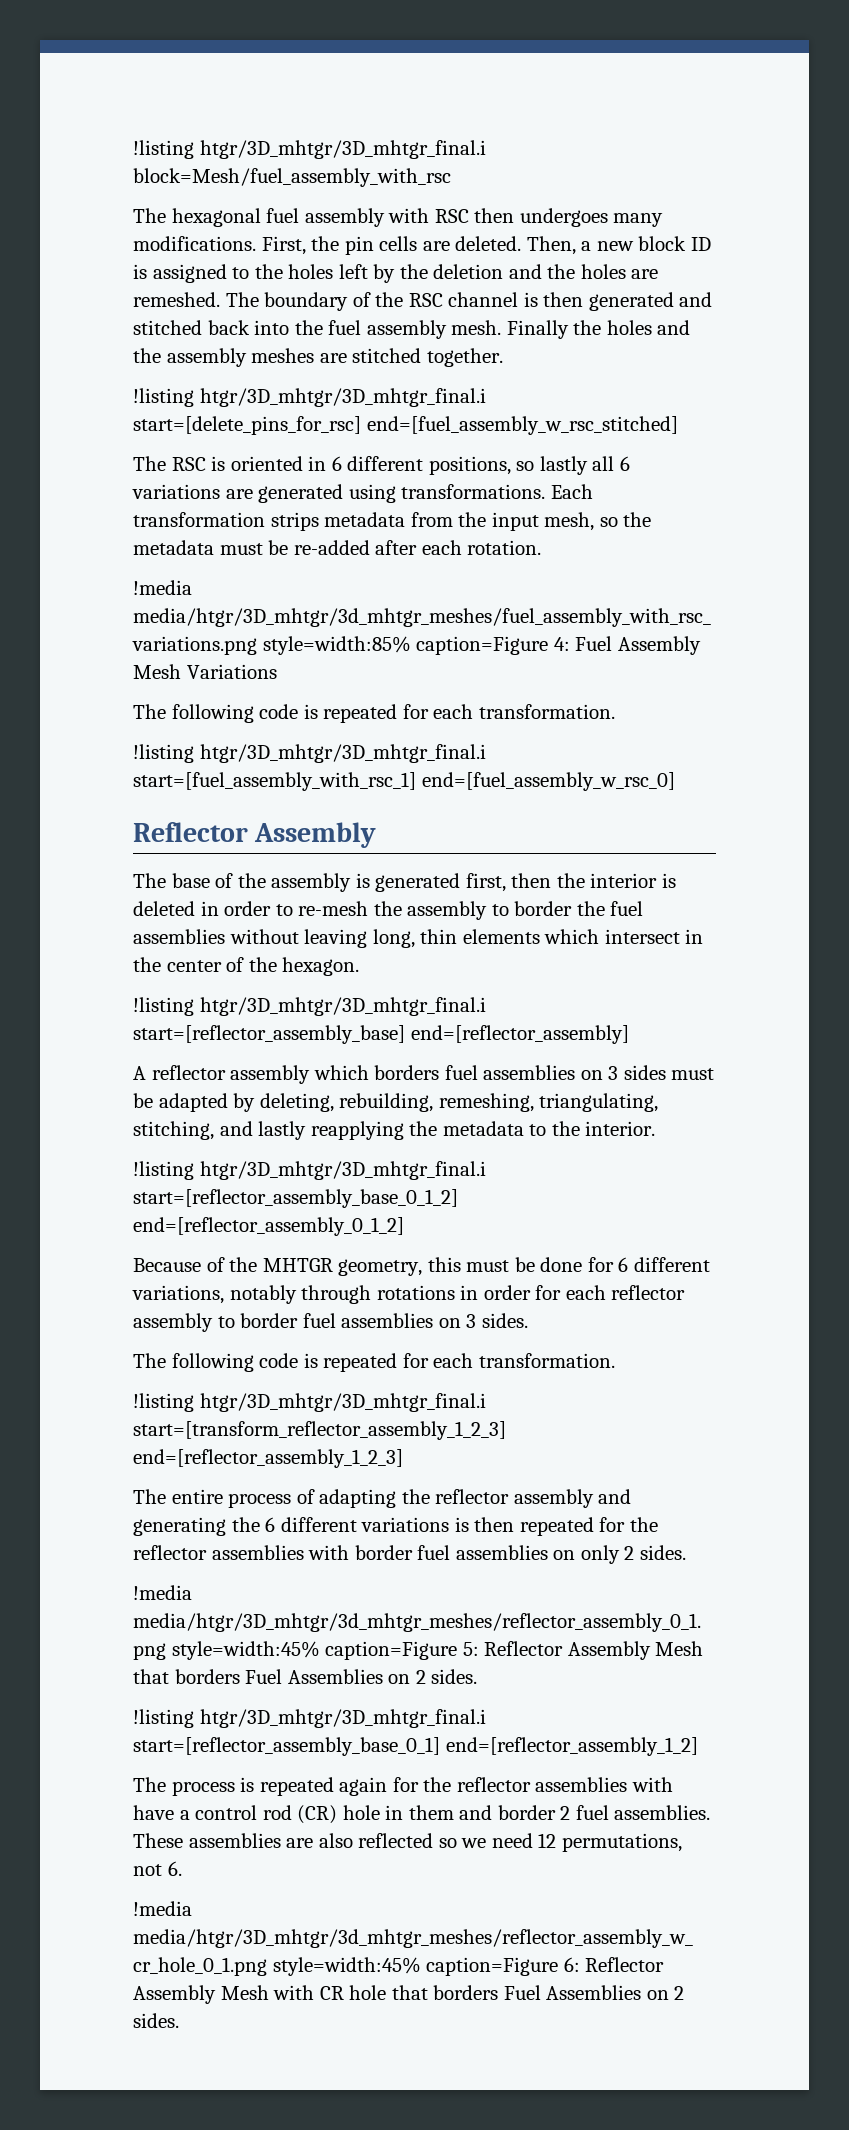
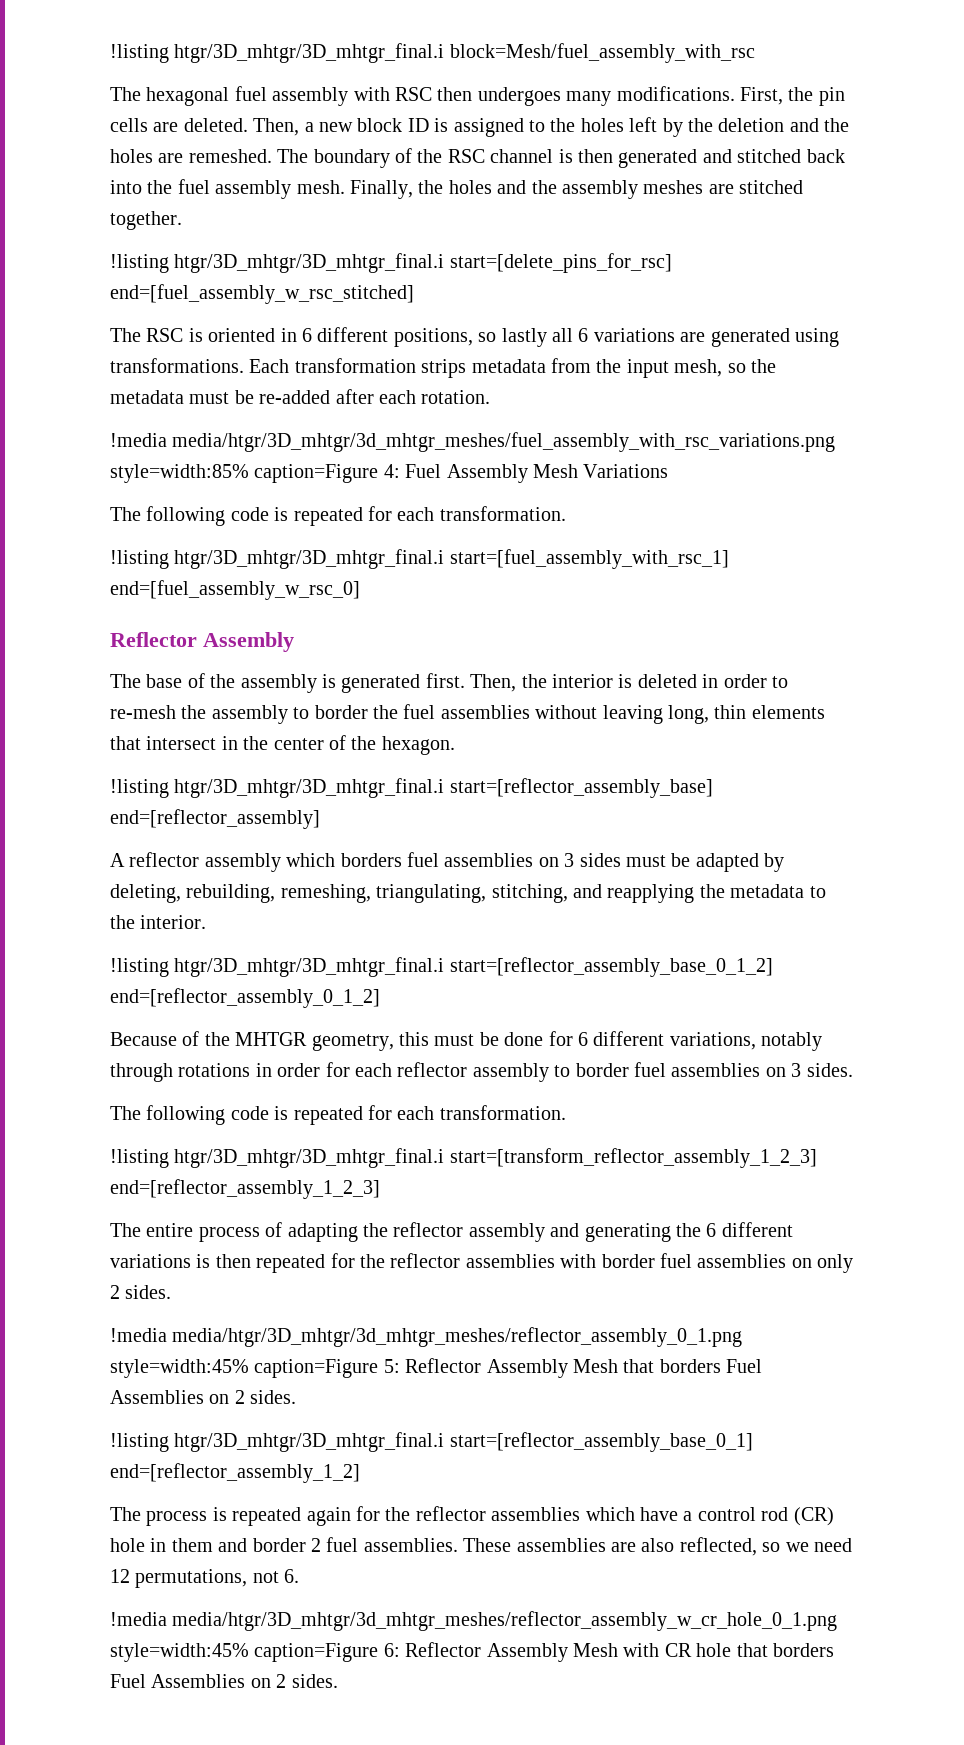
- Finally the holes and the assembly meshes are stitched together.
+ Finally, the holes and the assembly meshes are stitched together.
- The base of the assembly is generated first, then the interior is deleted in order to re-mesh the assembly to border the fuel assemblies without leaving long, thin elements which intersect in the center of the hexagon.
+ The base of the assembly is generated first. Then, the interior is deleted in order to re-mesh the assembly to border the fuel assemblies without leaving long, thin elements that intersect in the center of the hexagon.
- A reflector assembly which borders fuel assemblies on 3 sides must be adapted by deleting, rebuilding, remeshing, triangulating, stitching, and lastly reapplying the metadata to the interior.
+ A reflector assembly which borders fuel assemblies on 3 sides must be adapted by deleting, rebuilding, remeshing, triangulating, stitching, and reapplying the metadata to the interior.
- The process is repeated again for the reflector assemblies with have a control rod (CR) hole in them and border 2 fuel assemblies.
+ The process is repeated again for the reflector assemblies which have a control rod (CR) hole in them and border 2 fuel assemblies.
- These assemblies are also reflected so we need 12 permutations, not 6.
+ These assemblies are also reflected, so we need 12 permutations, not 6.

